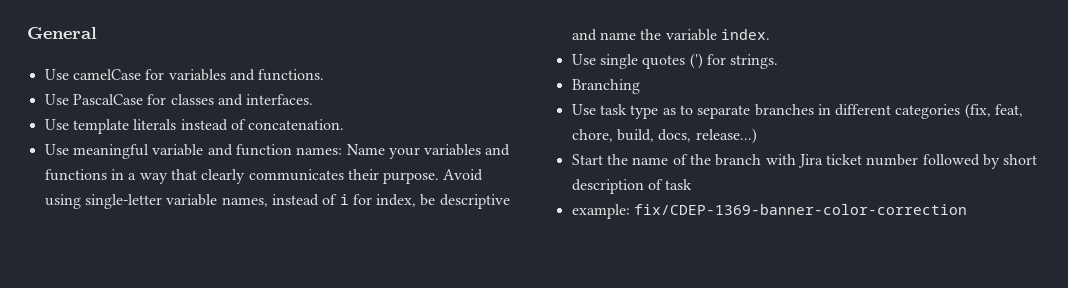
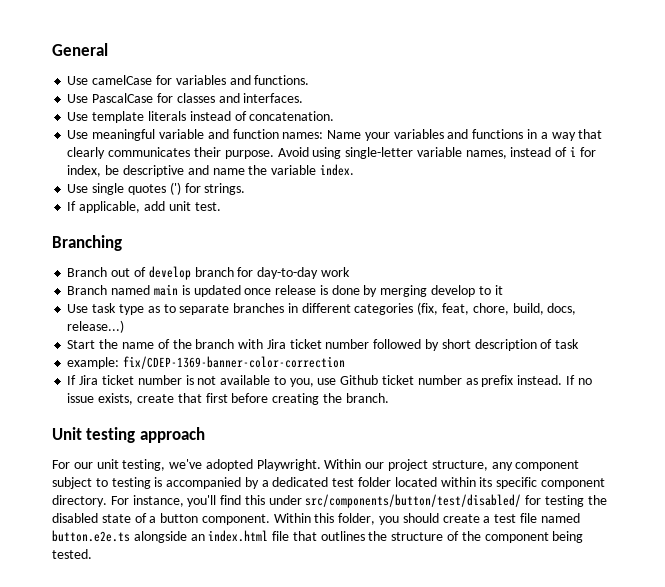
+ If applicable, add unit test.
  Branching
+ Branch out of develop branch for day-to-day work
+ Branch named main is updated once release is done by merging develop to it
+ If Jira ticket number is not available to you, use Github ticket number as prefix instead. If no issue exists, create that first before creating the branch.
+ Unit testing approach
+ For our unit testing, we've adopted Playwright. Within our project structure, any component subject to testing is accompanied by a dedicated test folder located within its specific component directory. For instance, you'll find this under src/components/button/test/disabled/ for testing the disabled state of a button component. Within this folder, you should create a test file named button.e2e.ts alongside an index.html file that outlines the structure of the component being tested.

